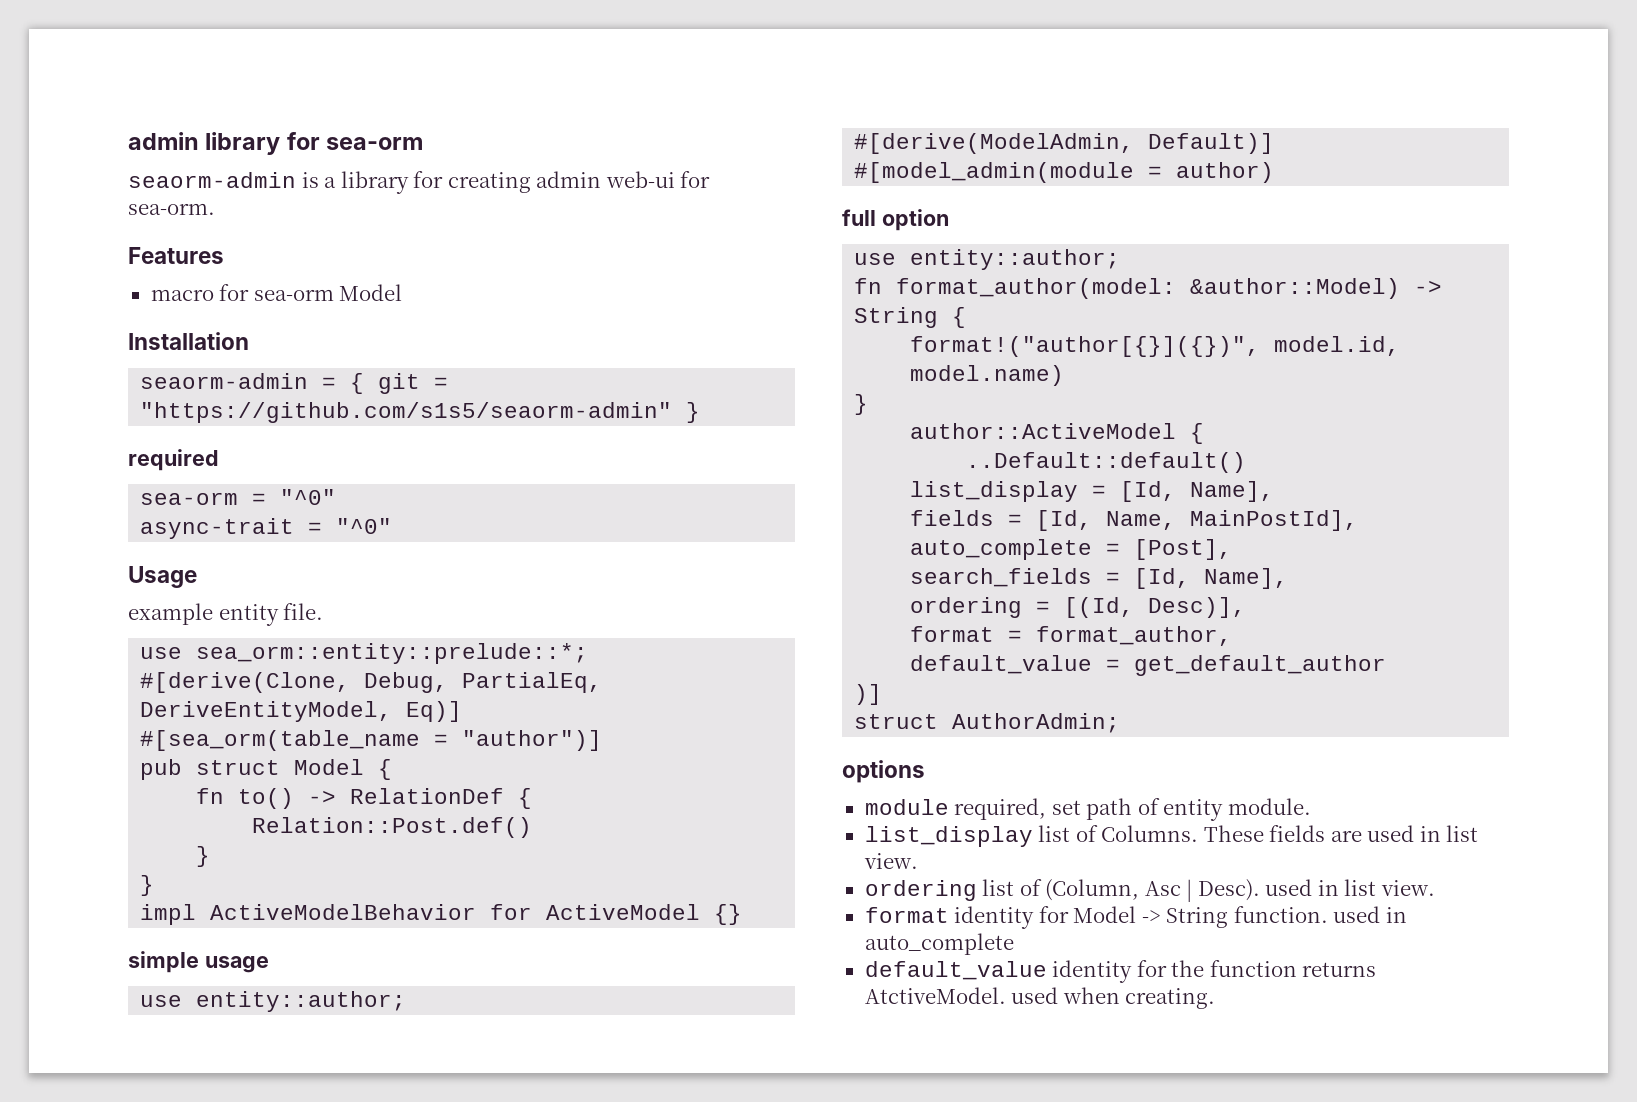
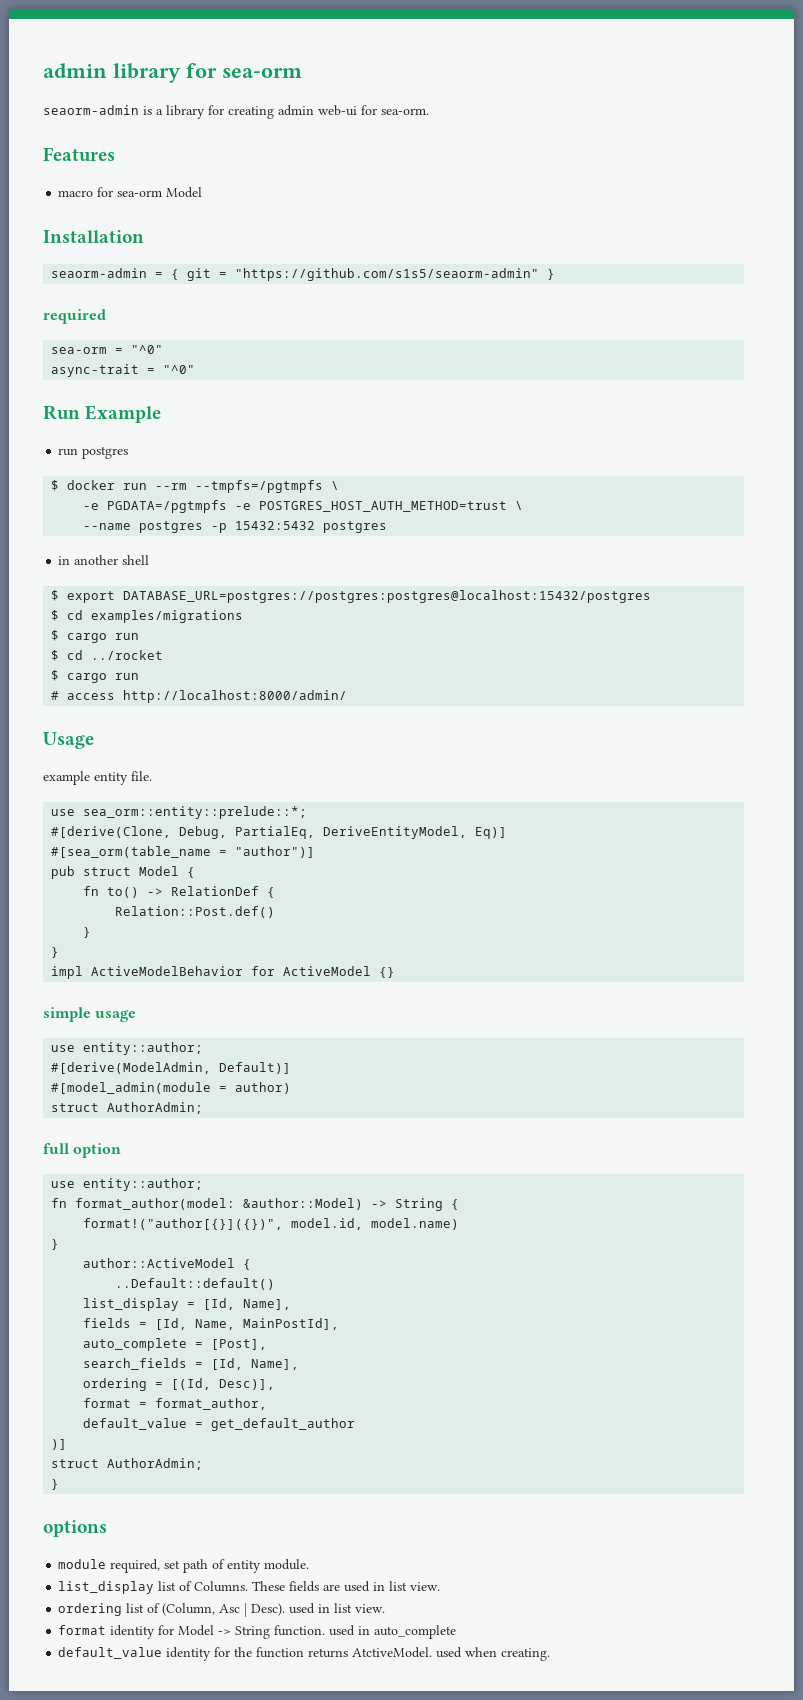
+ Run Example
+ run postgres
+ $ docker run --rm --tmpfs=/pgtmpfs \
+ -e PGDATA=/pgtmpfs -e POSTGRES_HOST_AUTH_METHOD=trust \
+ --name postgres -p 15432:5432 postgres
+ in another shell
+ $ export DATABASE_URL=postgres://postgres:postgres@localhost:15432/postgres
+ $ cd examples/migrations
+ $ cargo run
+ $ cd ../rocket
+ $ cargo run
+ # access http://localhost:8000/admin/
  #[model_admin(module = author)
+ struct AuthorAdmin;
  )]
  struct AuthorAdmin;
+ }

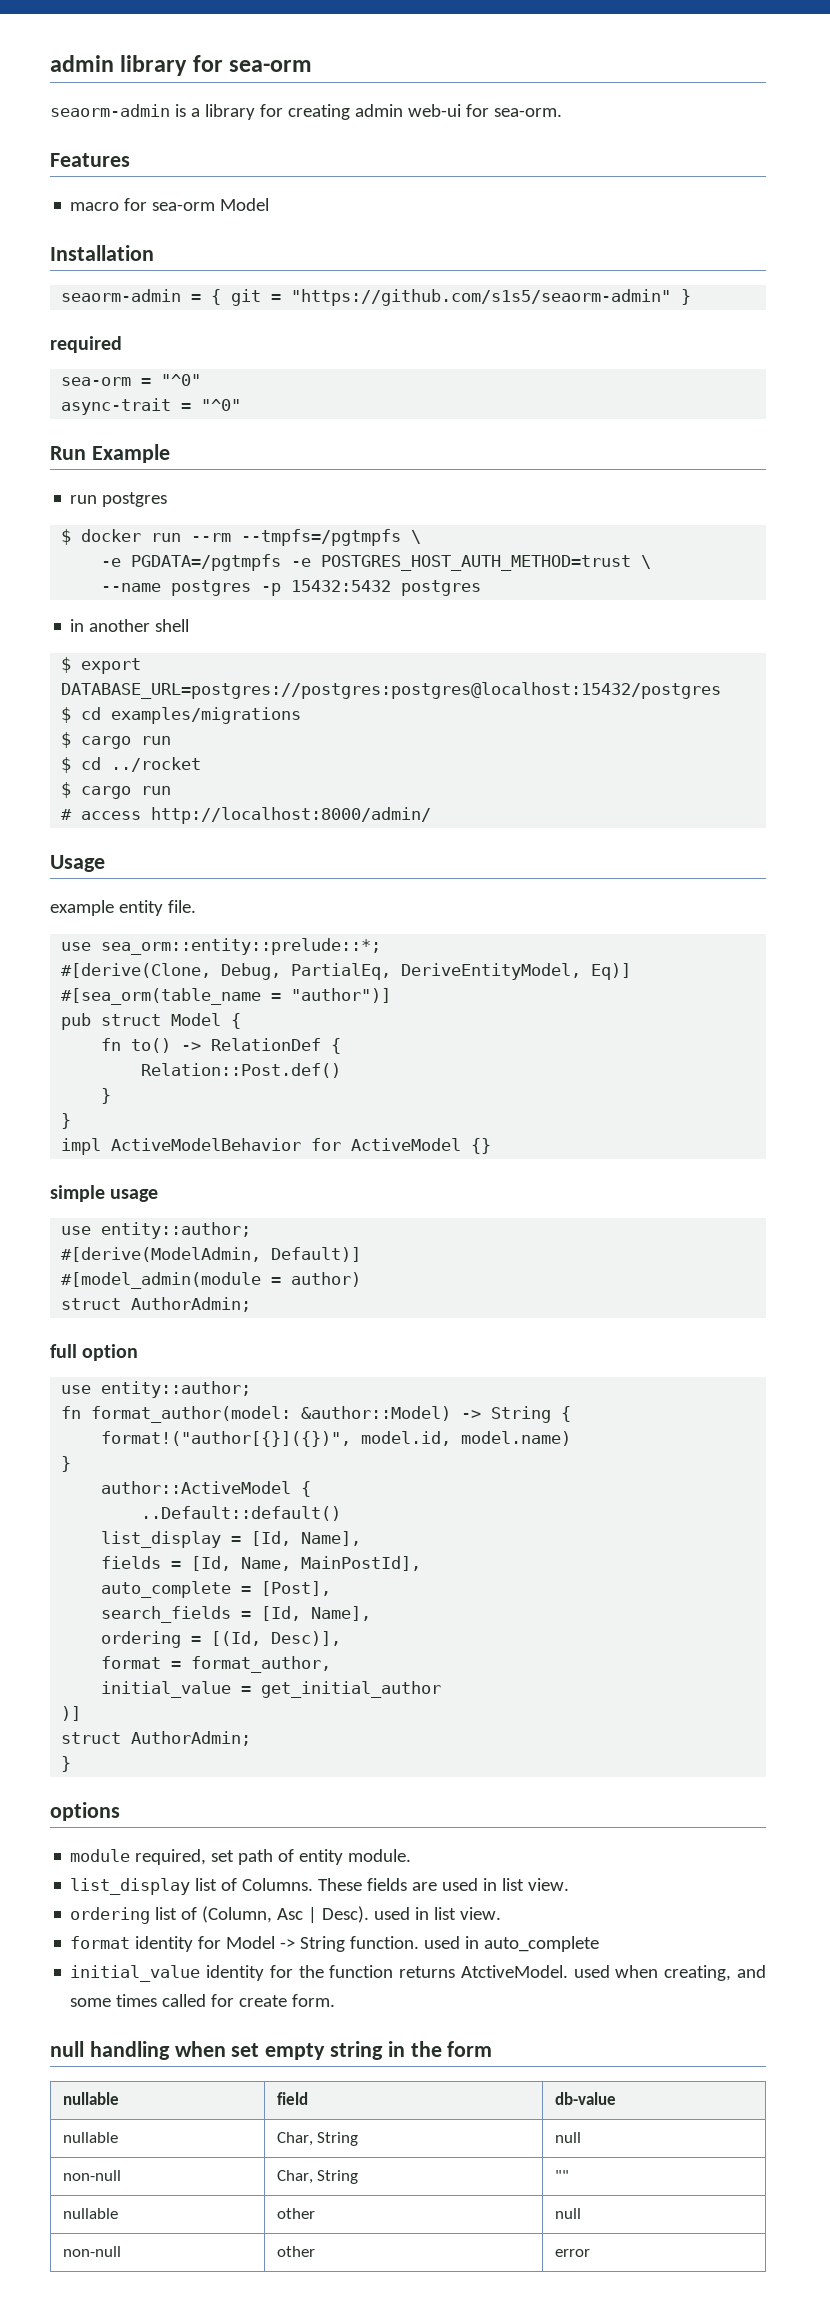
- default_value = get_default_author
+ initial_value = get_initial_author
- default_value identity for the function returns AtctiveModel. used when creating.
+ initial_value identity for the function returns AtctiveModel. used when creating, and some times called for create form.
+ null handling when set empty string in the form
+ nullable | field | db-value
+ nullable | Char, String | null
+ non-null | Char, String | ""
+ nullable | other | null
+ non-null | other | error

